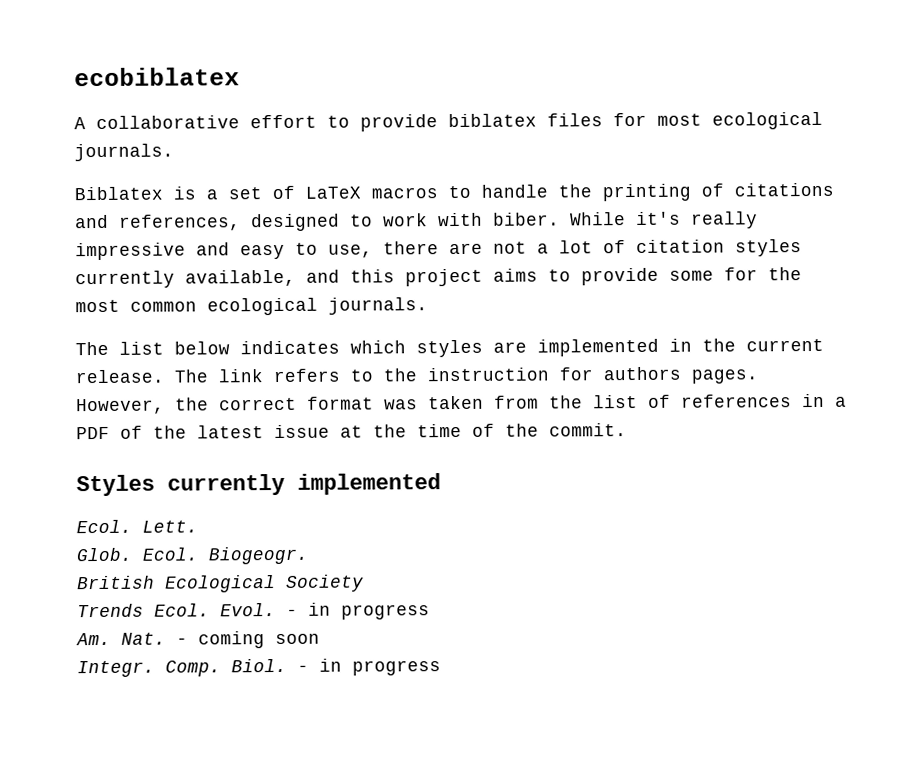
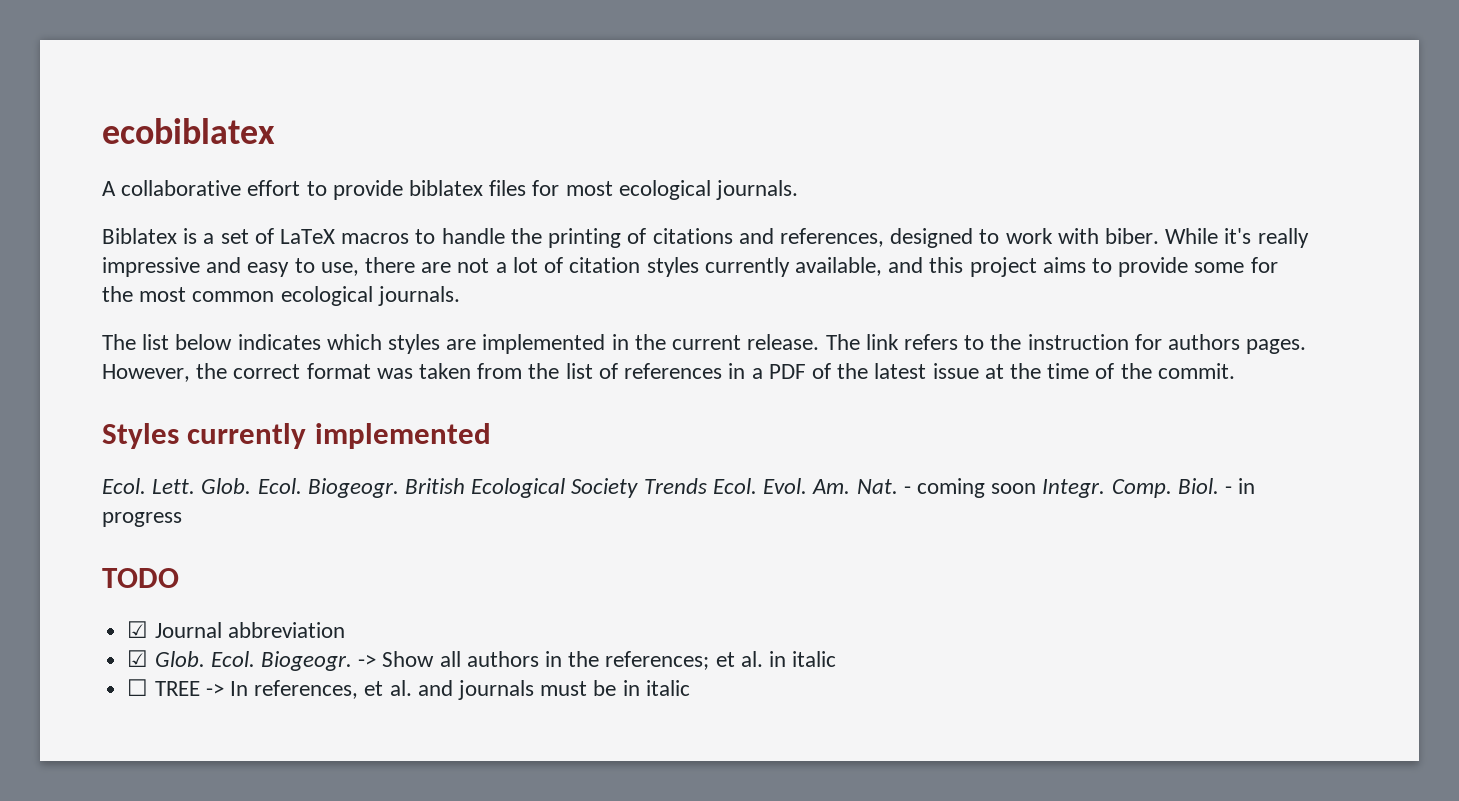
- Lett.
- Glob. Ecol. Biogeogr.
- British Ecological Society
- Trends Ecol.
+ Lett. Glob. Ecol. Biogeogr. British Ecological Society Trends Ecol.
- Evol. - in progress
- Am. Nat. - coming soon
- Integr.
+ Evol. Am. Nat. - coming soon Integr.
+ TODO
+ ☑ Journal abbreviation
+ ☑ Glob. Ecol. Biogeogr. -> Show all authors in the references; et al. in italic
+ ☐ TREE -> In references, et al. and journals must be in italic

